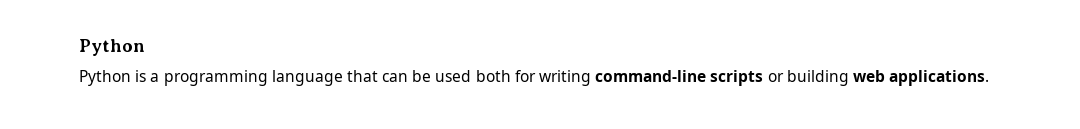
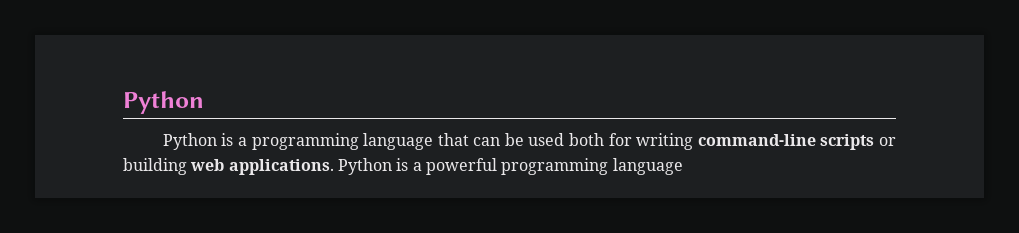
+ Python is a powerful programming language

